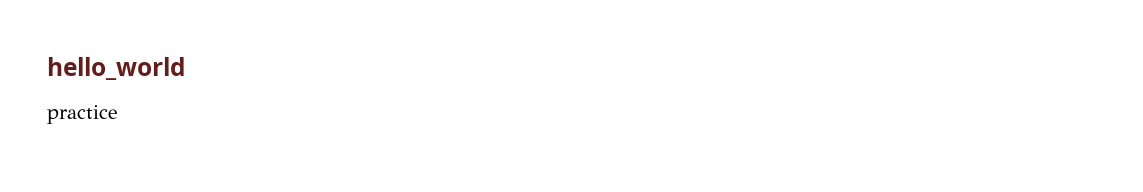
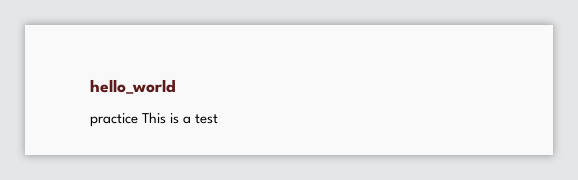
- practice
+ practice This is a test

